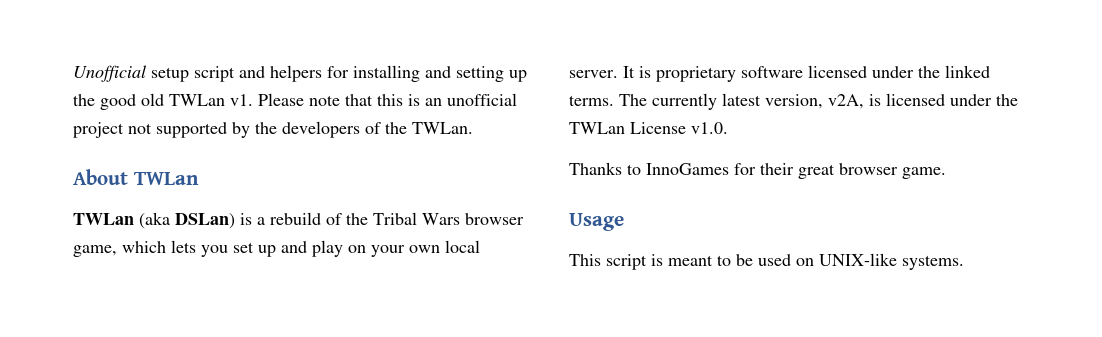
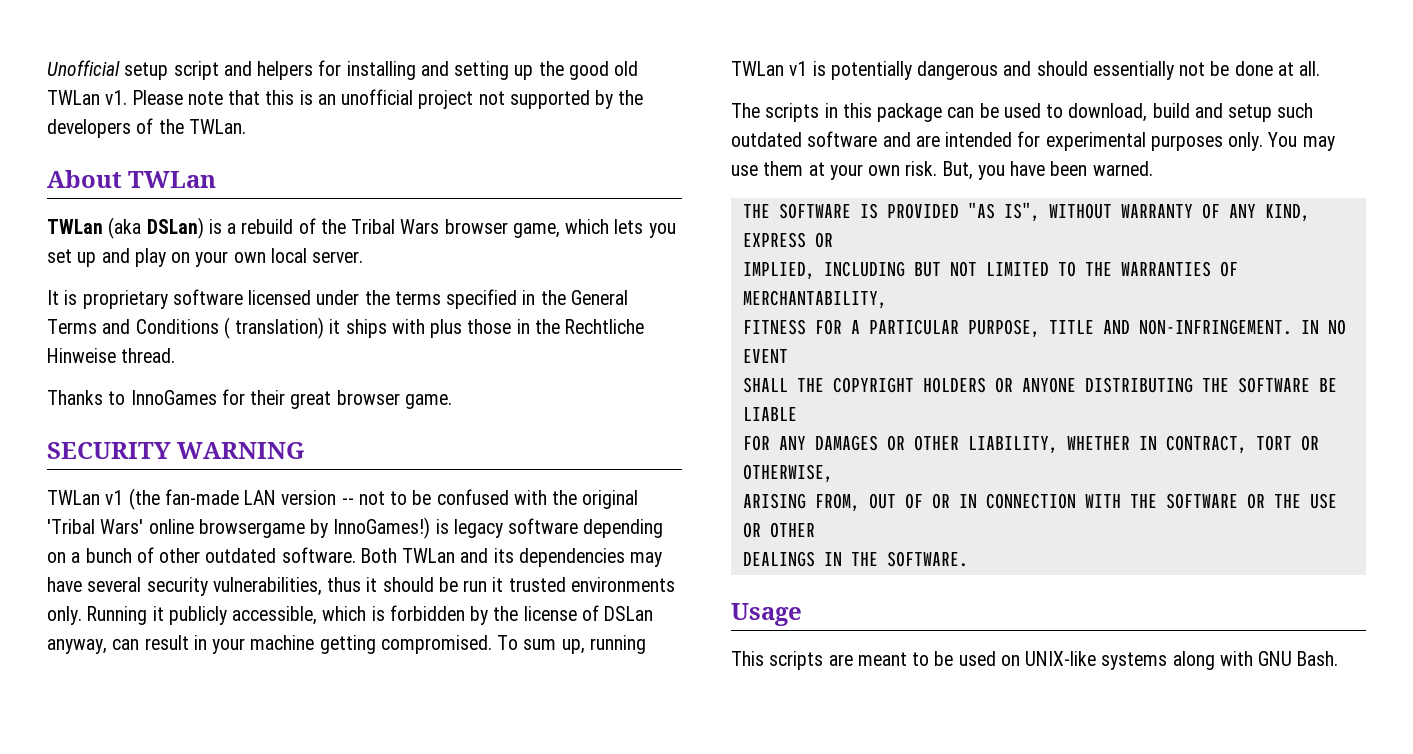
- TWLan (aka DSLan) is a rebuild of the Tribal Wars browser game, which lets you set up and play on your own local server. It is proprietary software licensed under the linked terms. The currently latest version, v2A, is licensed under the TWLan License v1.0.
+ TWLan (aka DSLan) is a rebuild of the Tribal Wars browser game, which lets you set up and play on your own local server.
+ It is proprietary software licensed under the terms specified in the General Terms and Conditions ( translation) it ships with plus those in the Rechtliche Hinweise thread.
+ SECURITY WARNING
+ TWLan v1 (the fan-made LAN version -- not to be confused with the original 'Tribal Wars' online browsergame by InnoGames!) is legacy software depending on a bunch of other outdated software. Both TWLan and its dependencies may have several security vulnerabilities, thus it should be run it trusted environments only. Running it publicly accessible, which is forbidden by the license of DSLan anyway, can result in your machine getting compromised. To sum up, running TWLan v1 is potentially dangerous and should essentially not be done at all.
+ The scripts in this package can be used to download, build and setup such outdated software and are intended for experimental purposes only. You may use them at your own risk. But, you have been warned.
+ THE SOFTWARE IS PROVIDED "AS IS", WITHOUT WARRANTY OF ANY KIND, EXPRESS OR
+ IMPLIED, INCLUDING BUT NOT LIMITED TO THE WARRANTIES OF MERCHANTABILITY,
+ FITNESS FOR A PARTICULAR PURPOSE, TITLE AND NON-INFRINGEMENT. IN NO EVENT
+ SHALL THE COPYRIGHT HOLDERS OR ANYONE DISTRIBUTING THE SOFTWARE BE LIABLE
+ FOR ANY DAMAGES OR OTHER LIABILITY, WHETHER IN CONTRACT, TORT OR OTHERWISE,
+ ARISING FROM, OUT OF OR IN CONNECTION WITH THE SOFTWARE OR THE USE OR OTHER
+ DEALINGS IN THE SOFTWARE.
- This script is meant to be used on UNIX-like systems.
+ This scripts are meant to be used on UNIX-like systems along with GNU Bash.

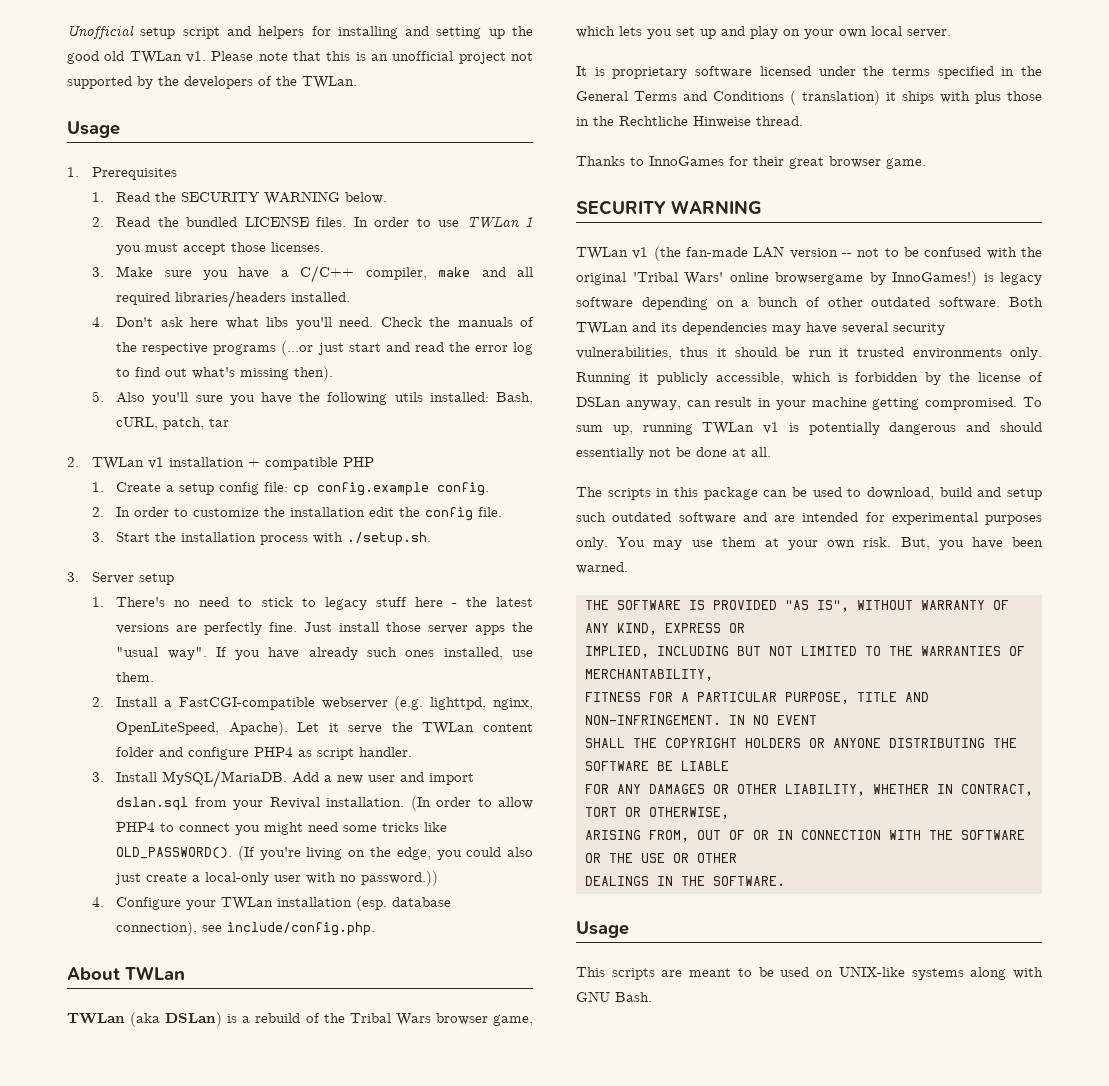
  Please note that this is an unofficial project not supported by the developers of the TWLan.
+ Usage
+ 1. Prerequisites
+ 1. Read the SECURITY WARNING below.
+ 2. Read the bundled LICENSE files. In order to use TWLan 1 you must accept those licenses.
+ 3. Make sure you have a C/C++ compiler, make and all required libraries/headers installed.
+ 4. Don't ask here what libs you'll need. Check the manuals of the respective programs (...or just start and read the error log to find out what's missing then).
+ 5. Also you'll sure you have the following utils installed: Bash, cURL, patch, tar
+ 2. TWLan v1 installation + compatible PHP
+ 1. Create a setup config file: cp config.example config.
+ 2. In order to customize the installation edit the config file.
+ 3. Start the installation process with ./setup.sh.
+ 3. Server setup
+ 1. There's no need to stick to legacy stuff here - the latest versions are perfectly fine. Just install those server apps the "usual way". If you have already such ones installed, use them.
+ 2. Install a FastCGI-compatible webserver (e.g. lighttpd, nginx, OpenLiteSpeed, Apache). Let it serve the TWLan content folder and configure PHP4 as script handler.
+ 3. Install MySQL/MariaDB. Add a new user and import dslan.sql from your Revival installation. (In order to allow PHP4 to connect you might need some tricks like OLD_PASSWORD(). (If you're living on the edge, you could also just create a local-only user with no password.))
+ 4. Configure your TWLan installation (esp. database connection), see include/config.php.

